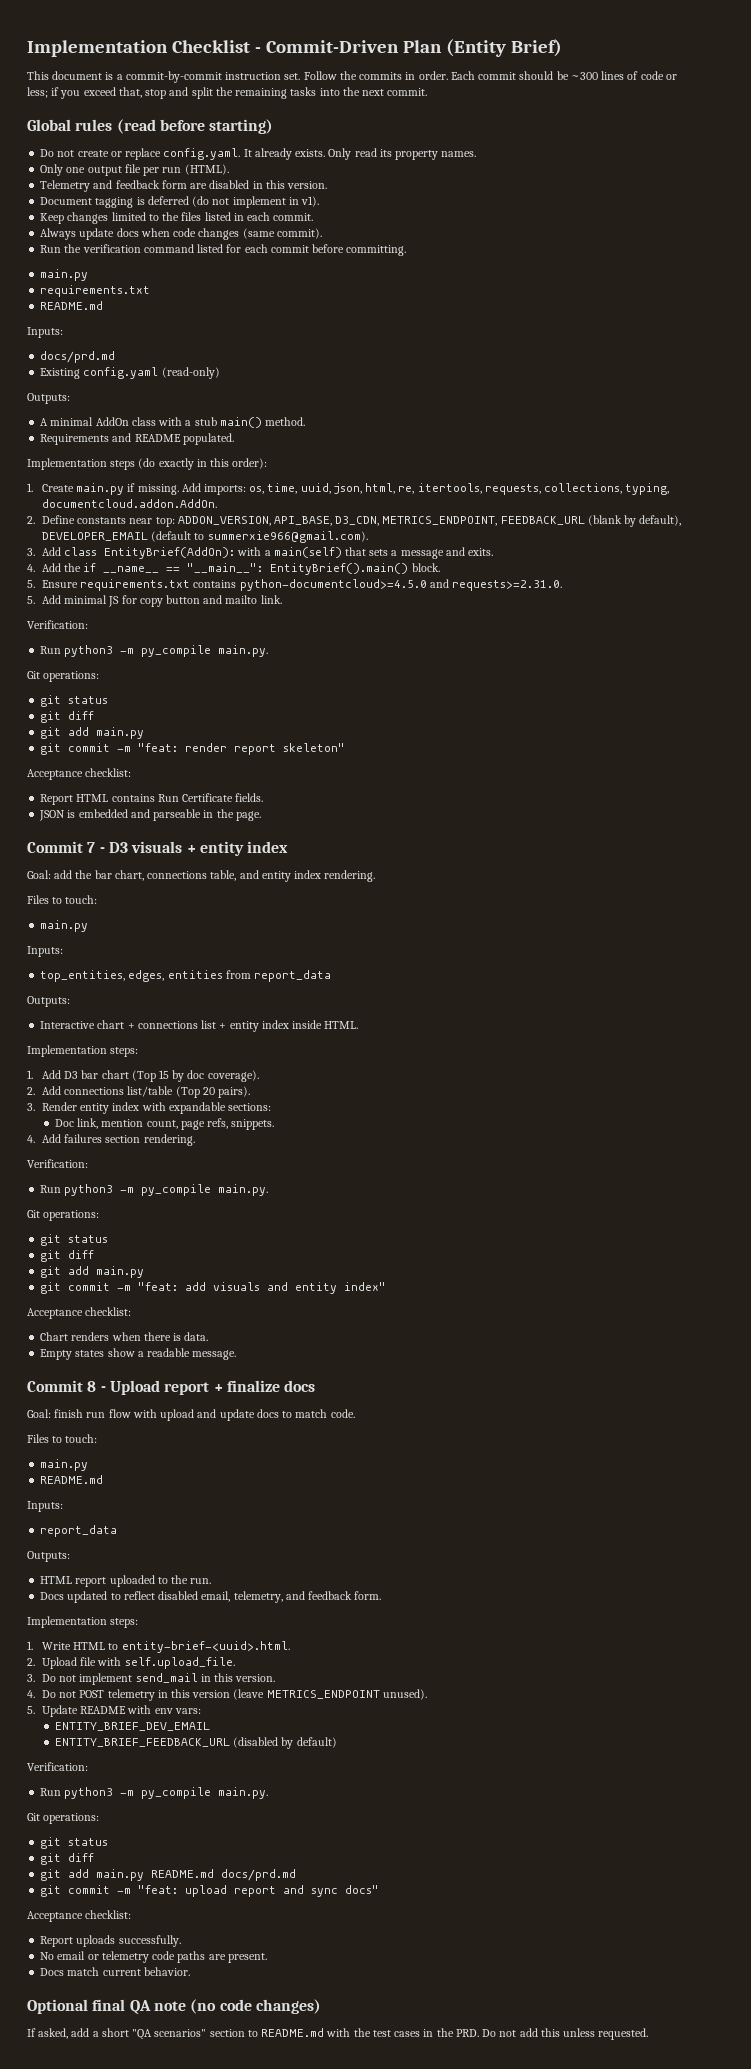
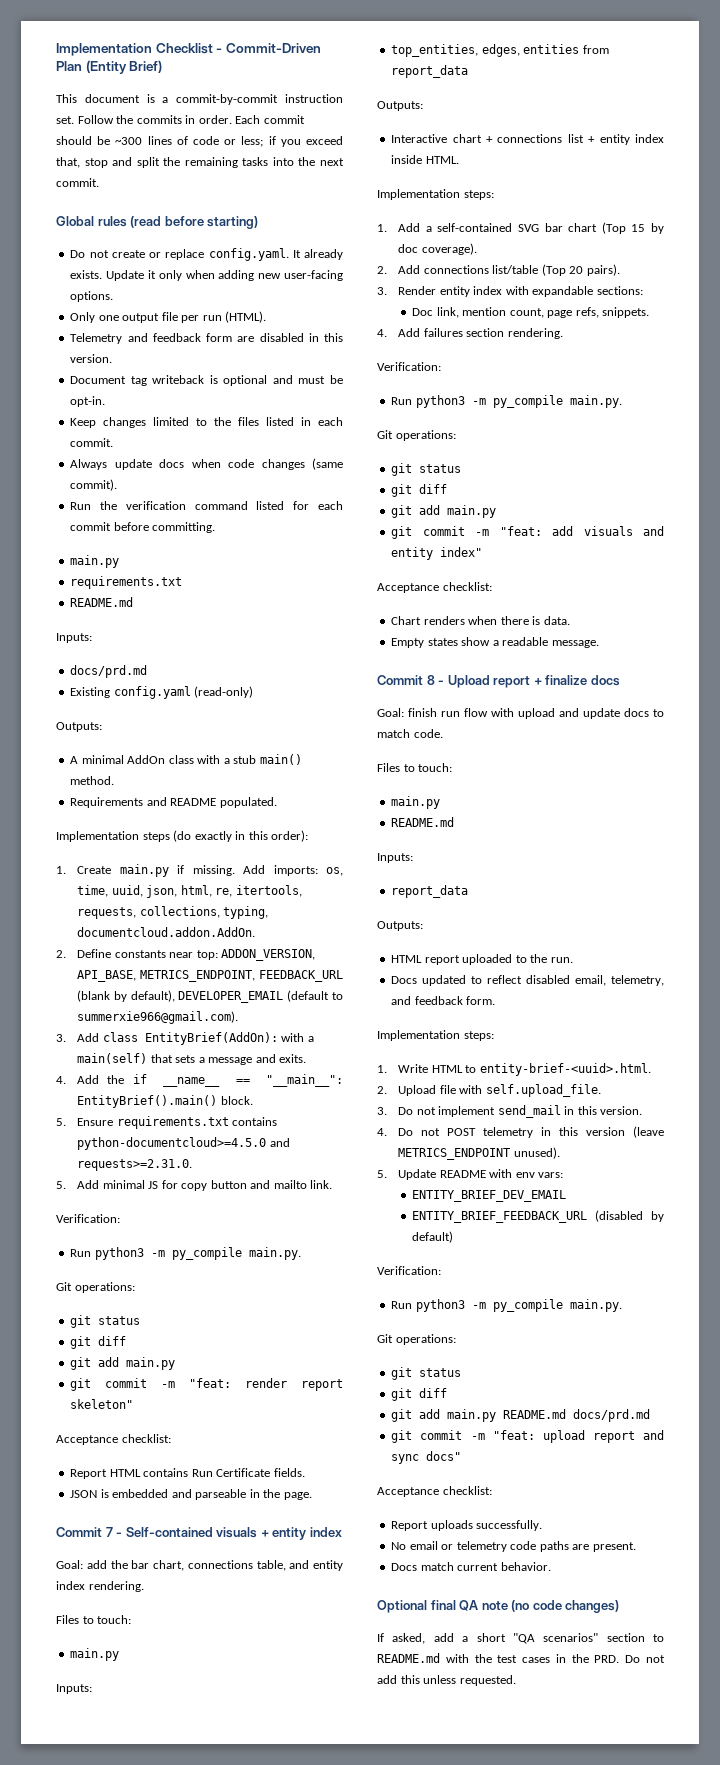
- Only read its property names.
+ Update it only when adding new user-facing options.
- Document tagging is deferred (do not implement in v1).
+ Document tag writeback is optional and must be opt-in.
- 2. Define constants near top: ADDON_VERSION, API_BASE, D3_CDN, METRICS_ENDPOINT, FEEDBACK_URL (blank by default), DEVELOPER_EMAIL (default to summerxie966@gmail.com).
+ 2. Define constants near top: ADDON_VERSION, API_BASE, METRICS_ENDPOINT, FEEDBACK_URL (blank by default), DEVELOPER_EMAIL (default to summerxie966@gmail.com).
- Commit 7 - D3 visuals + entity index
+ Commit 7 - Self-contained visuals + entity index
- 1. Add D3 bar chart (Top 15 by doc coverage).
+ 1. Add a self-contained SVG bar chart (Top 15 by doc coverage).

